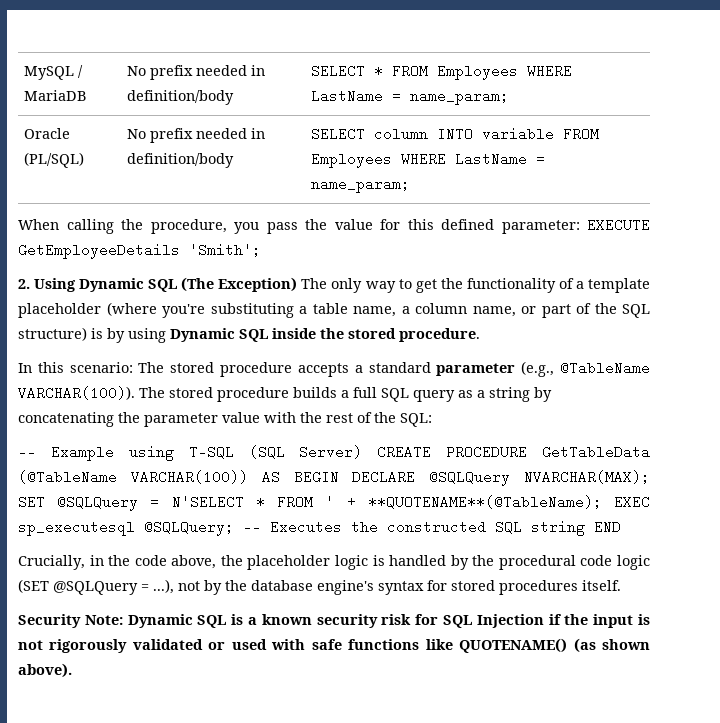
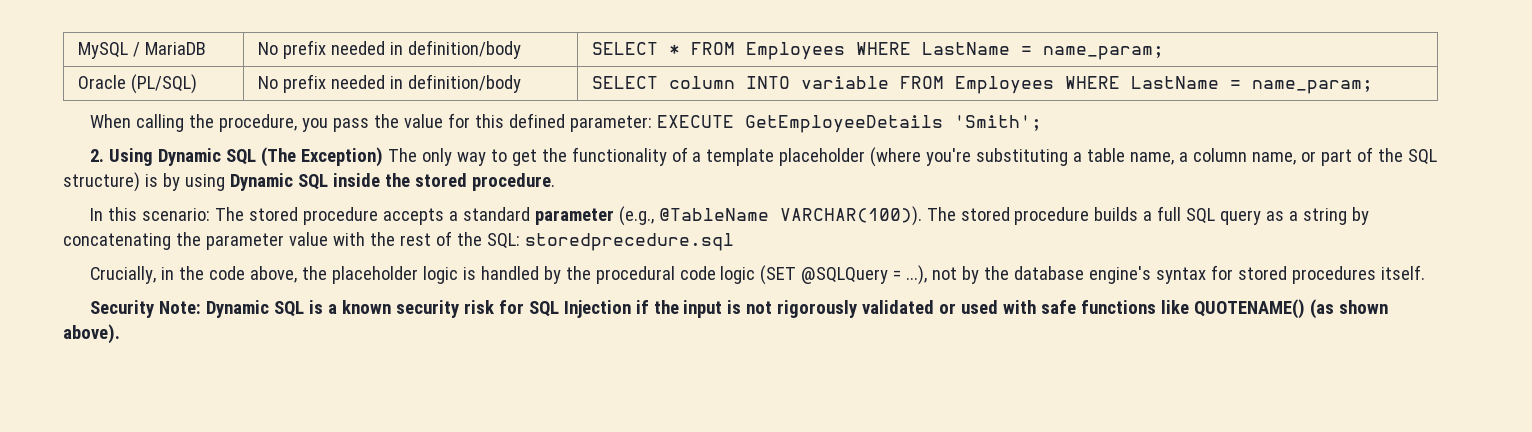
- The stored procedure builds a full SQL query as a string by concatenating the parameter value with the rest of the SQL:
- -- Example using T-SQL (SQL Server) CREATE PROCEDURE GetTableData (@TableName VARCHAR(100)) AS BEGIN DECLARE @SQLQuery NVARCHAR(MAX); SET @SQLQuery = N'SELECT * FROM ' + **QUOTENAME**(@TableName); EXEC sp_executesql @SQLQuery; -- Executes the constructed SQL string END
+ The stored procedure builds a full SQL query as a string by concatenating the parameter value with the rest of the SQL: storedprecedure.sql

